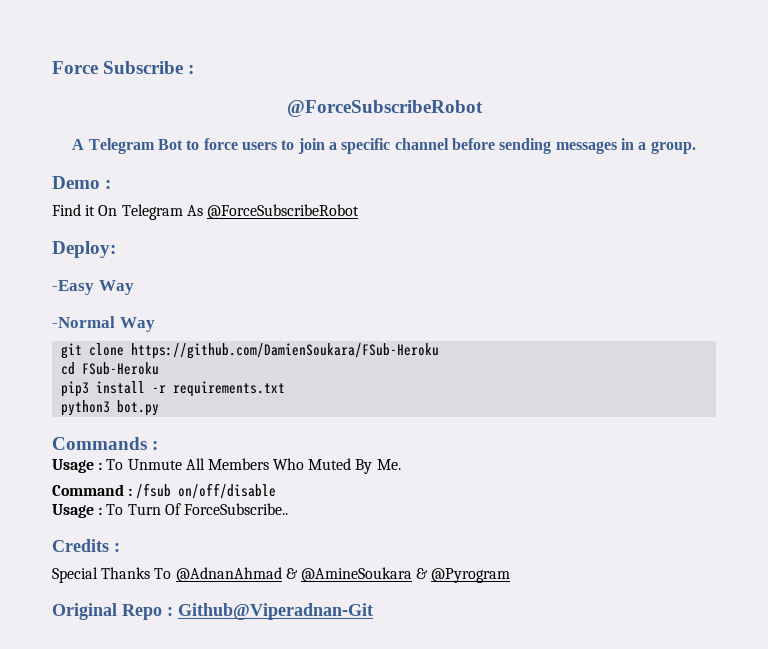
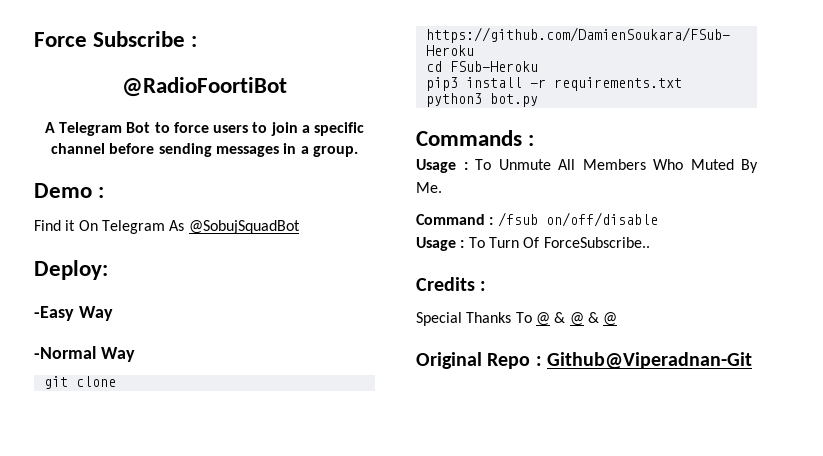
  Force Subscribe :
- @ForceSubscribeRobot
+ @RadioFoortiBot
- Find it On Telegram As @ForceSubscribeRobot
+ Find it On Telegram As @SobujSquadBot
- Special Thanks To @AdnanAhmad & @AmineSoukara & @Pyrogram
+ Special Thanks To @ & @ & @

